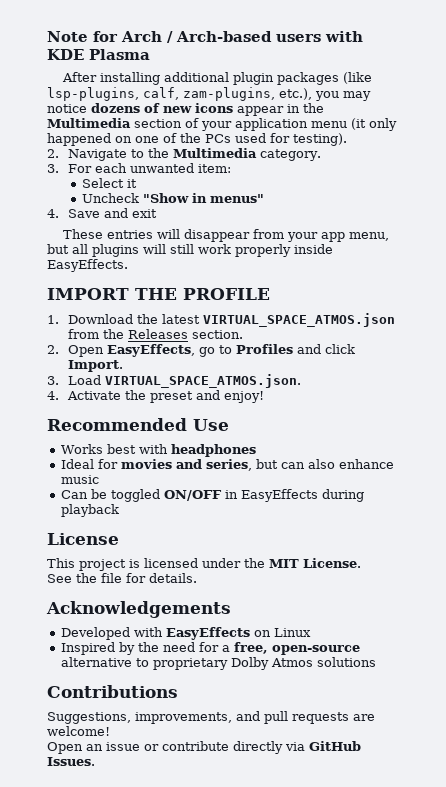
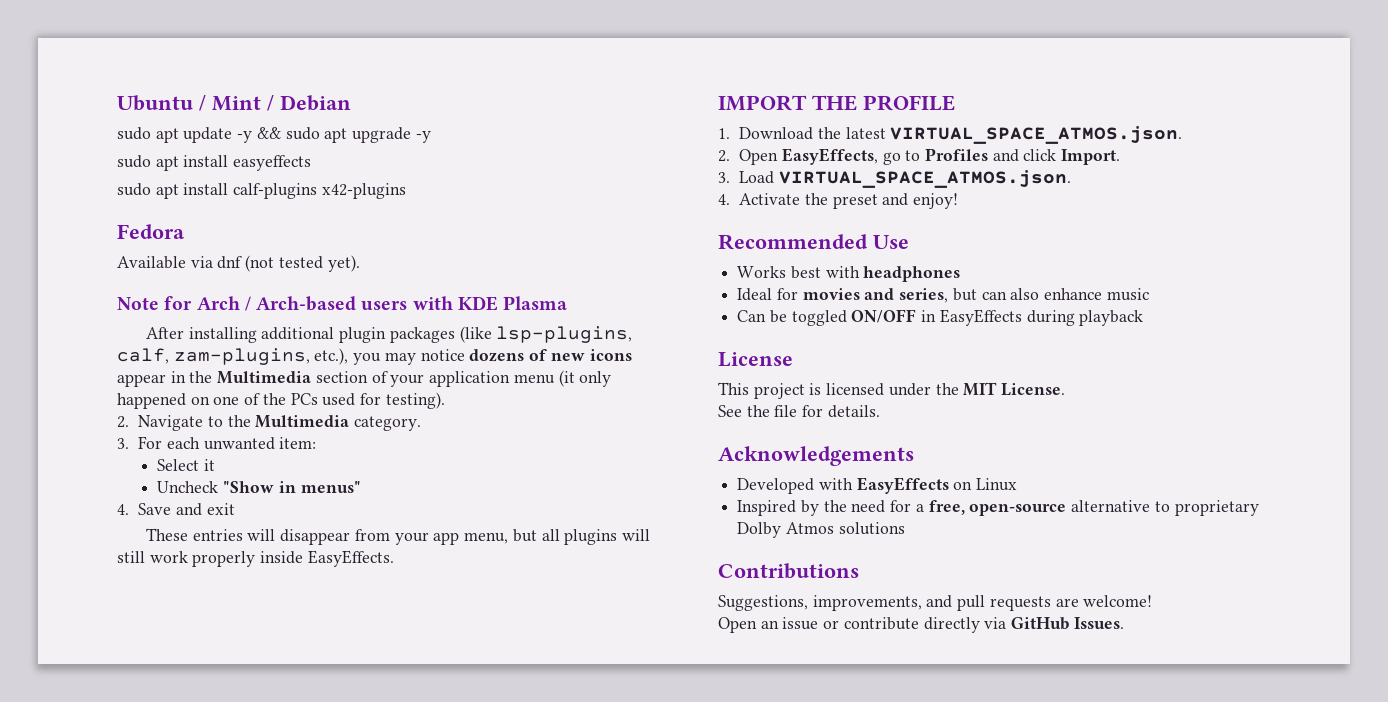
+ Ubuntu / Mint / Debian
+ sudo apt update -y && sudo apt upgrade -y
+ sudo apt install easyeffects
+ sudo apt install calf-plugins x42-plugins
+ Fedora
+ Available via dnf (not tested yet).
- 1. Download the latest VIRTUAL_SPACE_ATMOS.json from the Releases section.
+ 1. Download the latest VIRTUAL_SPACE_ATMOS.json.

